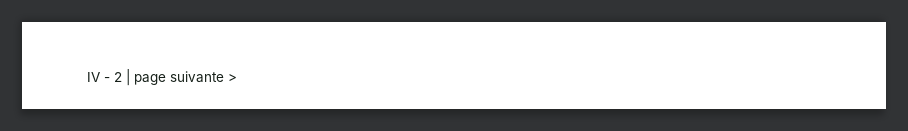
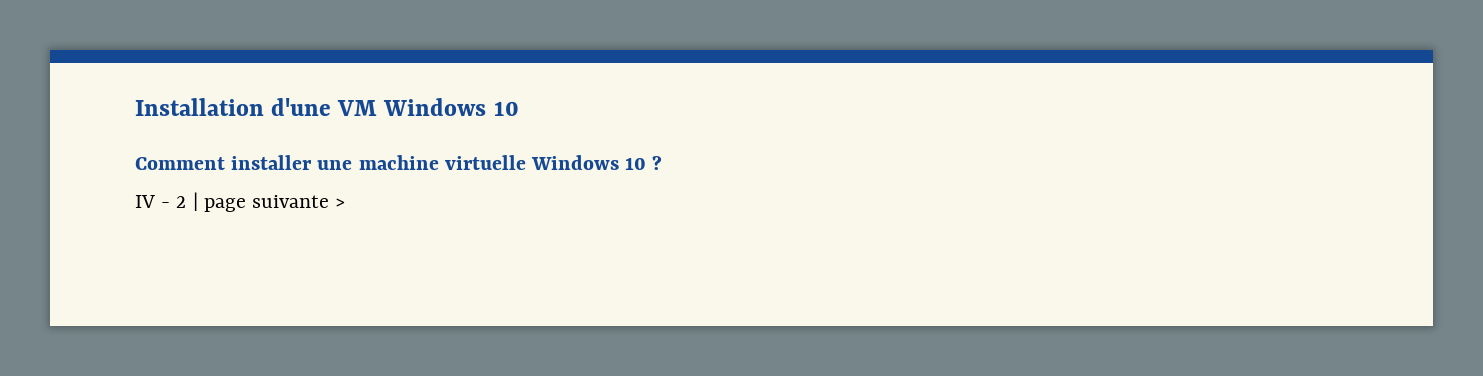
+ Installation d'une VM Windows 10
+ Comment installer une machine virtuelle Windows 10 ?

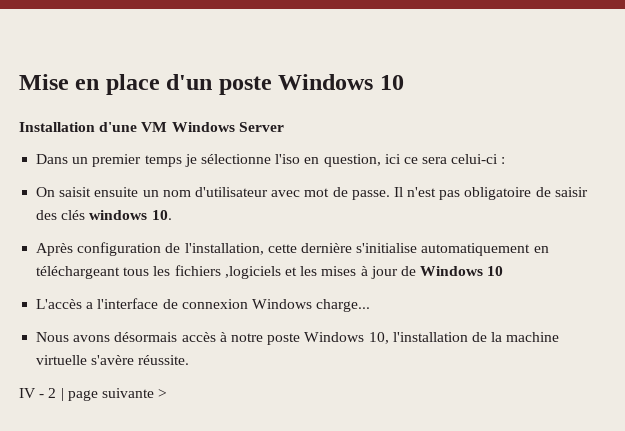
- Installation d'une VM Windows 10
- Comment installer une machine virtuelle Windows 10 ?
+ Mise en place d'un poste Windows 10
+ Installation d'une VM Windows Server
+ Dans un premier temps je sélectionne l'iso en question, ici ce sera celui-ci :
+ On saisit ensuite un nom d'utilisateur avec mot de passe. Il n'est pas obligatoire de saisir des clés windows 10.
+ Après configuration de l'installation, cette dernière s'initialise automatiquement en téléchargeant tous les fichiers ,logiciels et les mises à jour de Windows 10
+ L'accès a l'interface de connexion Windows charge...
+ Nous avons désormais accès à notre poste Windows 10, l'installation de la machine virtuelle s'avère réussite.

